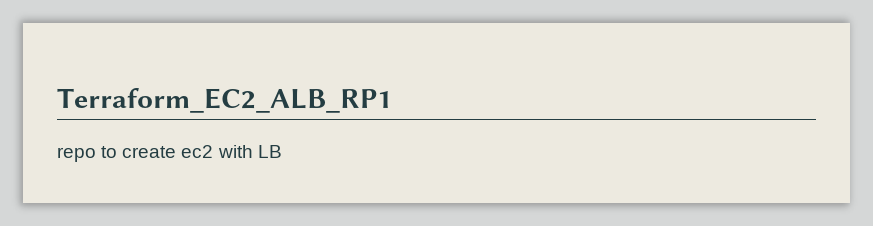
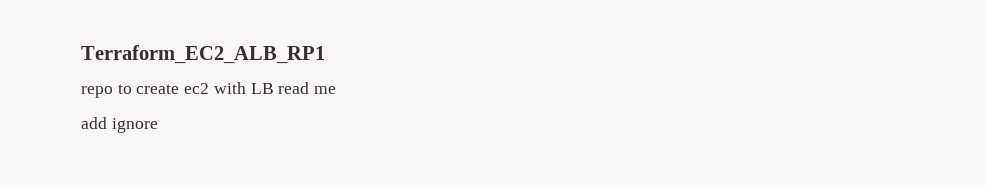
- repo to create ec2 with LB
+ repo to create ec2 with LB read me
+ add ignore

